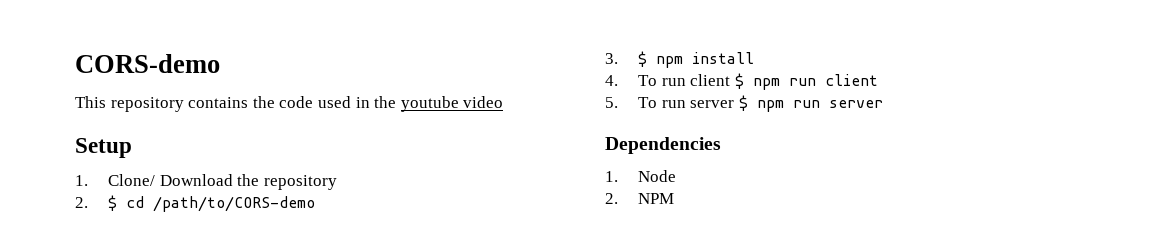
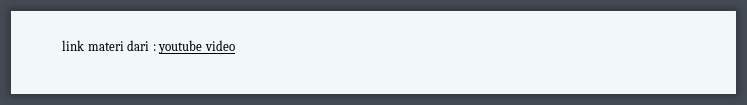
- CORS-demo
- This repository contains the code used in the youtube video
- Setup
- 1. Clone/ Download the repository
- 2. $ cd /path/to/CORS-demo
- 3. $ npm install
- 4. To run client $ npm run client
- 5. To run server $ npm run server
- Dependencies
- 1. Node
- 2. NPM
+ link materi dari : youtube video

